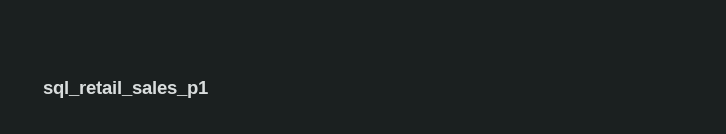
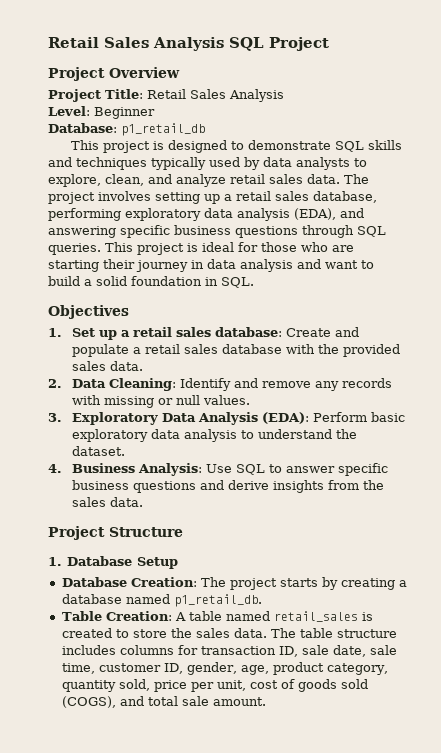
- sql_retail_sales_p1
+ Retail Sales Analysis SQL Project
+ Project Overview
+ Project Title: Retail Sales Analysis
+ Level: Beginner
+ Database: p1_retail_db
+ This project is designed to demonstrate SQL skills and techniques typically used by data analysts to explore, clean, and analyze retail sales data. The project involves setting up a retail sales database, performing exploratory data analysis (EDA), and answering specific business questions through SQL queries. This project is ideal for those who are starting their journey in data analysis and want to build a solid foundation in SQL.
+ Objectives
+ 1. Set up a retail sales database: Create and populate a retail sales database with the provided sales data.
+ 2. Data Cleaning: Identify and remove any records with missing or null values.
+ 3. Exploratory Data Analysis (EDA): Perform basic exploratory data analysis to understand the dataset.
+ 4. Business Analysis: Use SQL to answer specific business questions and derive insights from the sales data.
+ Project Structure
+ 1. Database Setup
+ Database Creation: The project starts by creating a database named p1_retail_db.
+ Table Creation: A table named retail_sales is created to store the sales data. The table structure includes columns for transaction ID, sale date, sale time, customer ID, gender, age, product category, quantity sold, price per unit, cost of goods sold (COGS), and total sale amount.

